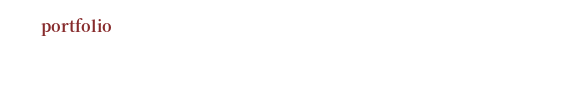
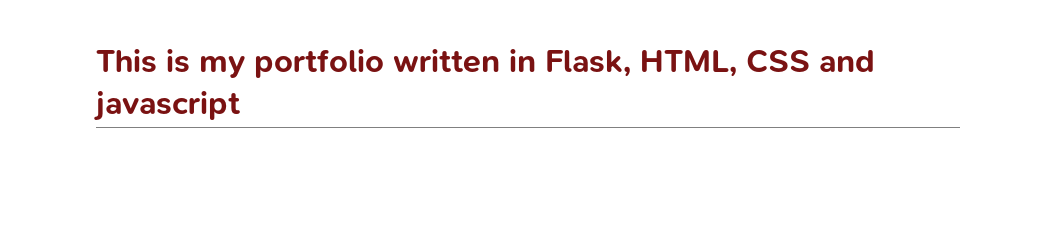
- portfolio
+ This is my portfolio written in Flask, HTML, CSS and javascript

